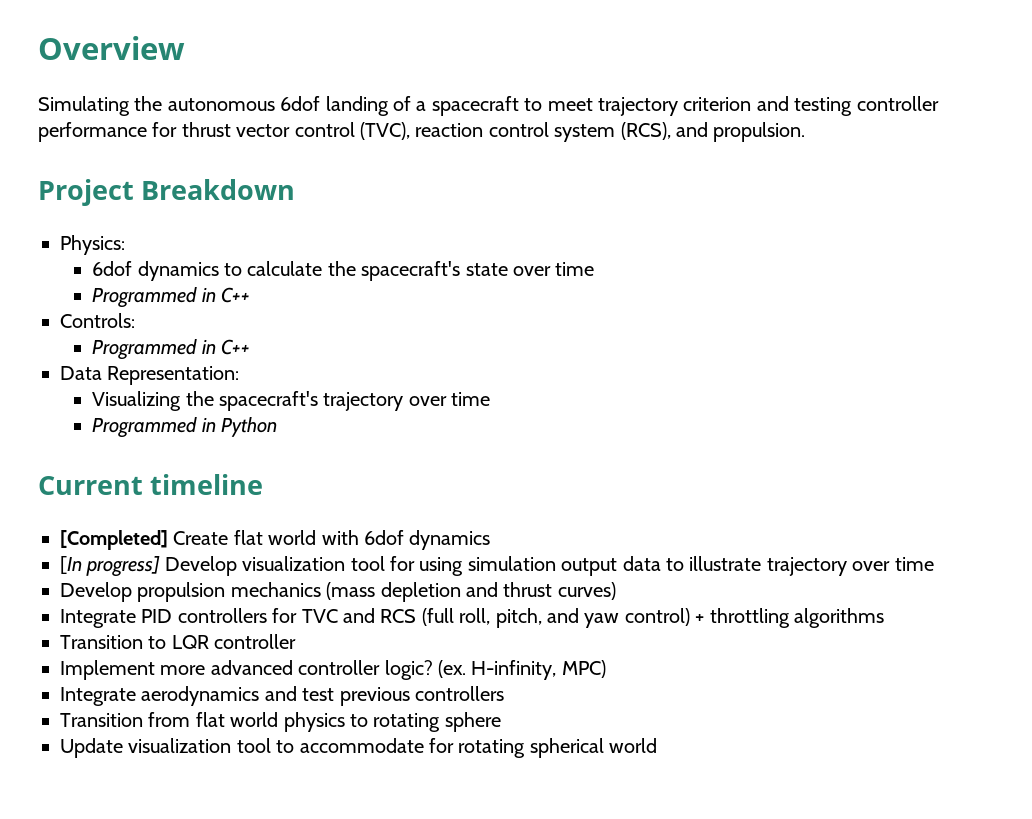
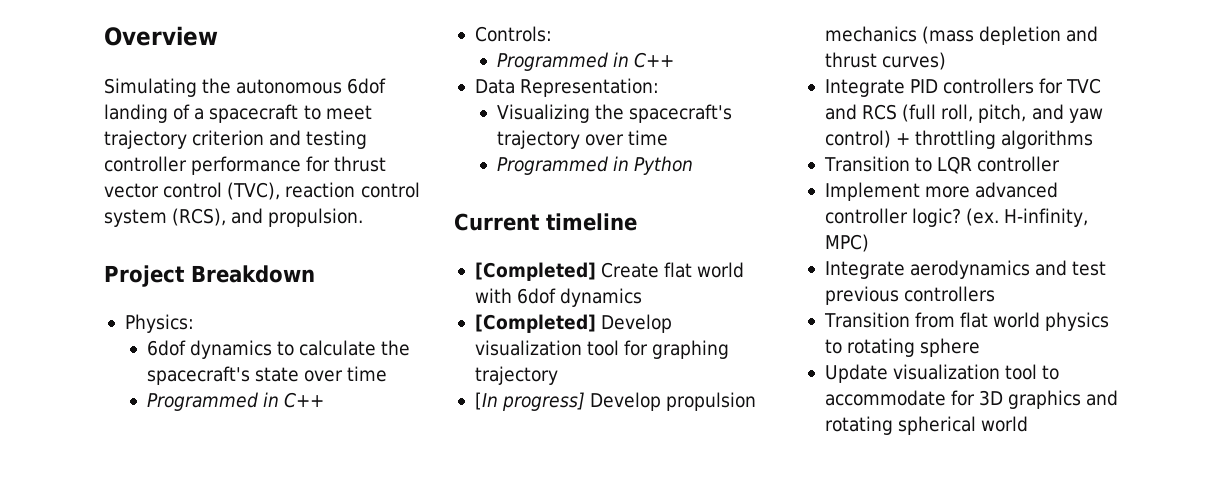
- [In progress] Develop visualization tool for using simulation output data to illustrate trajectory over time
- Develop propulsion mechanics (mass depletion and thrust curves)
+ [Completed] Develop visualization tool for graphing trajectory
+ [In progress] Develop propulsion mechanics (mass depletion and thrust curves)
- Update visualization tool to accommodate for rotating spherical world
+ Update visualization tool to accommodate for 3D graphics and rotating spherical world

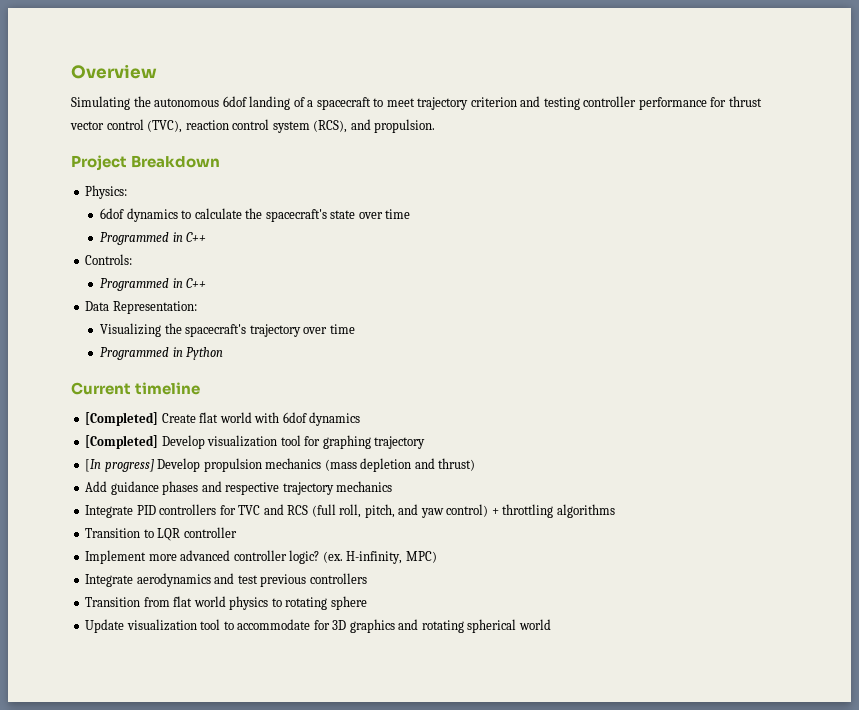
- [In progress] Develop propulsion mechanics (mass depletion and thrust curves)
+ [In progress] Develop propulsion mechanics (mass depletion and thrust)
+ Add guidance phases and respective trajectory mechanics

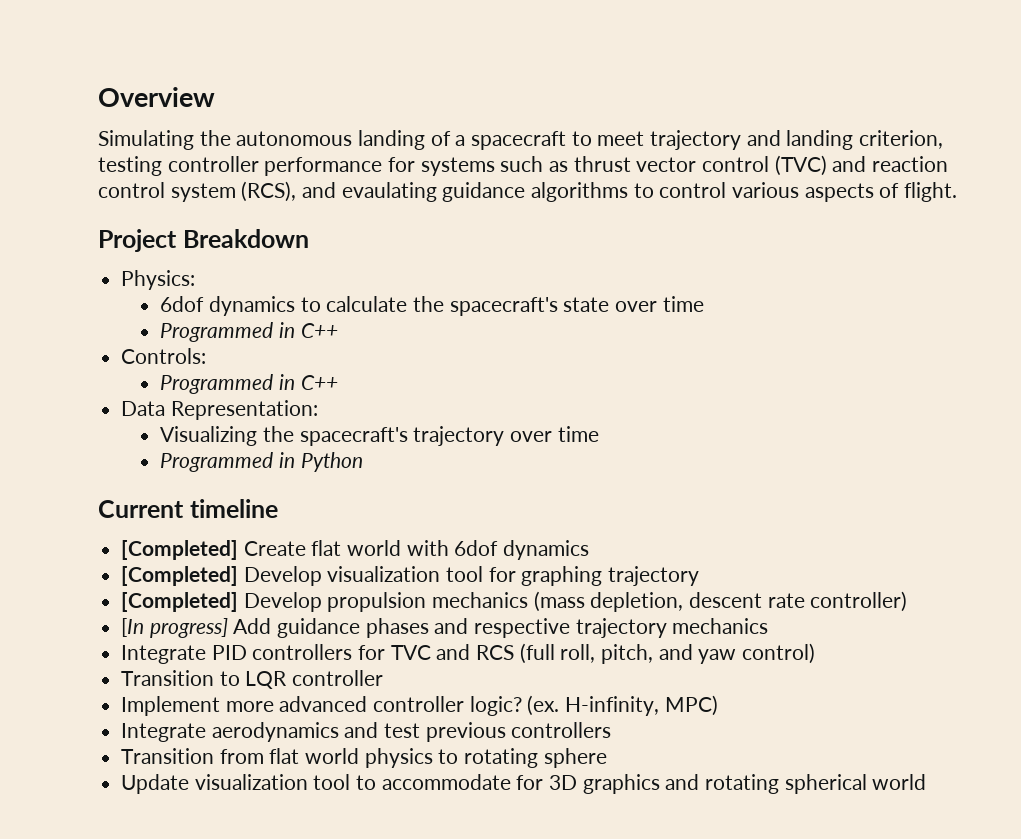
- Simulating the autonomous 6dof landing of a spacecraft to meet trajectory criterion and testing controller performance for thrust vector control (TVC), reaction control system (RCS), and propulsion.
+ Simulating the autonomous landing of a spacecraft to meet trajectory and landing criterion, testing controller performance for systems such as thrust vector control (TVC) and reaction control system (RCS), and evaulating guidance algorithms to control various aspects of flight.
- [In progress] Develop propulsion mechanics (mass depletion and thrust)
- Add guidance phases and respective trajectory mechanics
+ [Completed] Develop propulsion mechanics (mass depletion, descent rate controller)
+ [In progress] Add guidance phases and respective trajectory mechanics
- Integrate PID controllers for TVC and RCS (full roll, pitch, and yaw control) + throttling algorithms
+ Integrate PID controllers for TVC and RCS (full roll, pitch, and yaw control)

